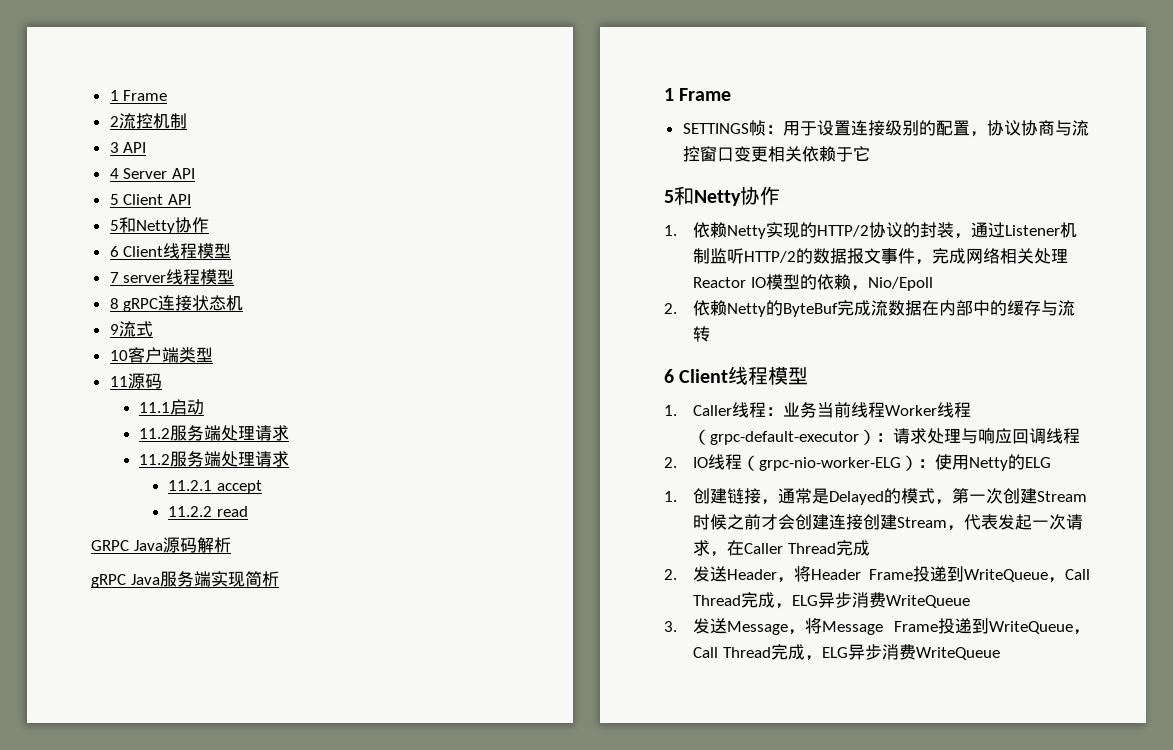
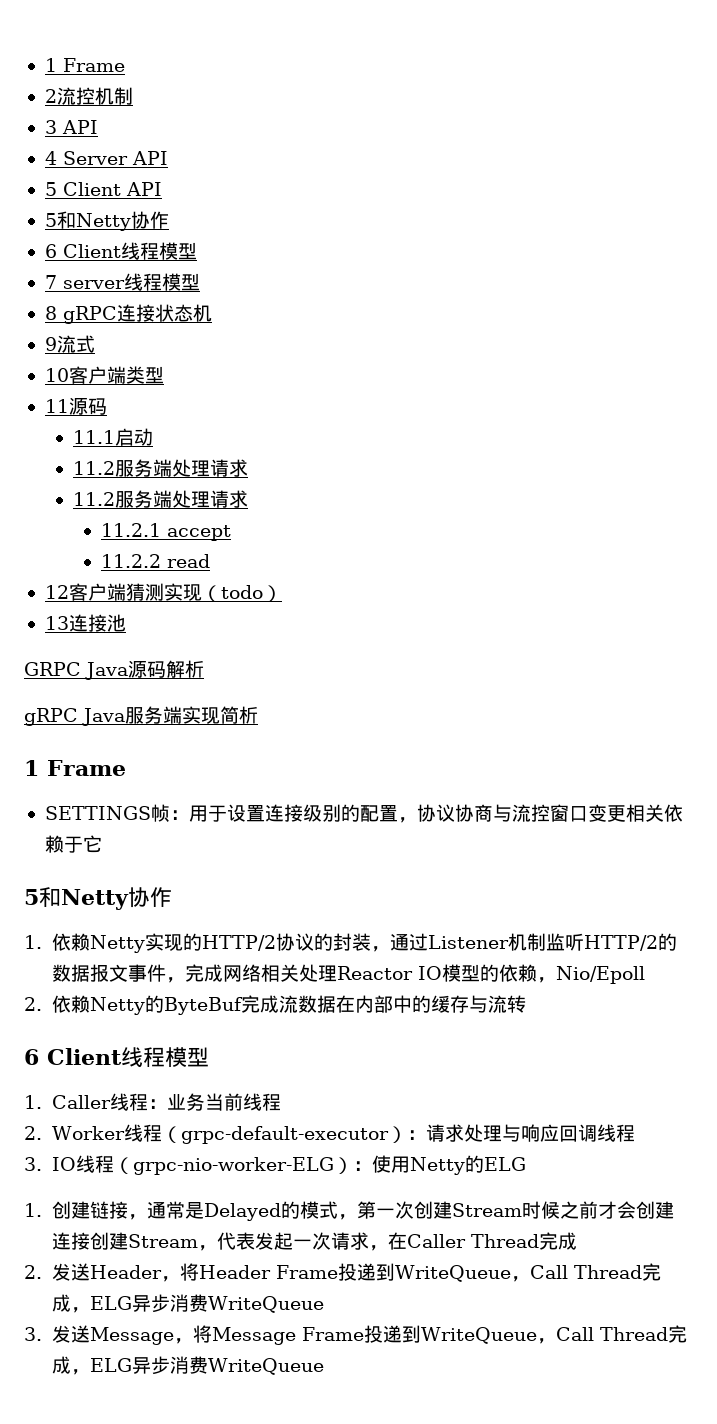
+ 12客户端猜测实现（todo）
+ 13连接池
- 1. Caller线程：业务当前线程Worker线程（grpc-default-executor）：请求处理与响应回调线程
+ 1. Caller线程：业务当前线程
+ 2. Worker线程（grpc-default-executor）：请求处理与响应回调线程
- 2. IO线程（grpc-nio-worker-ELG）：使用Netty的ELG
+ 3. IO线程（grpc-nio-worker-ELG）：使用Netty的ELG

